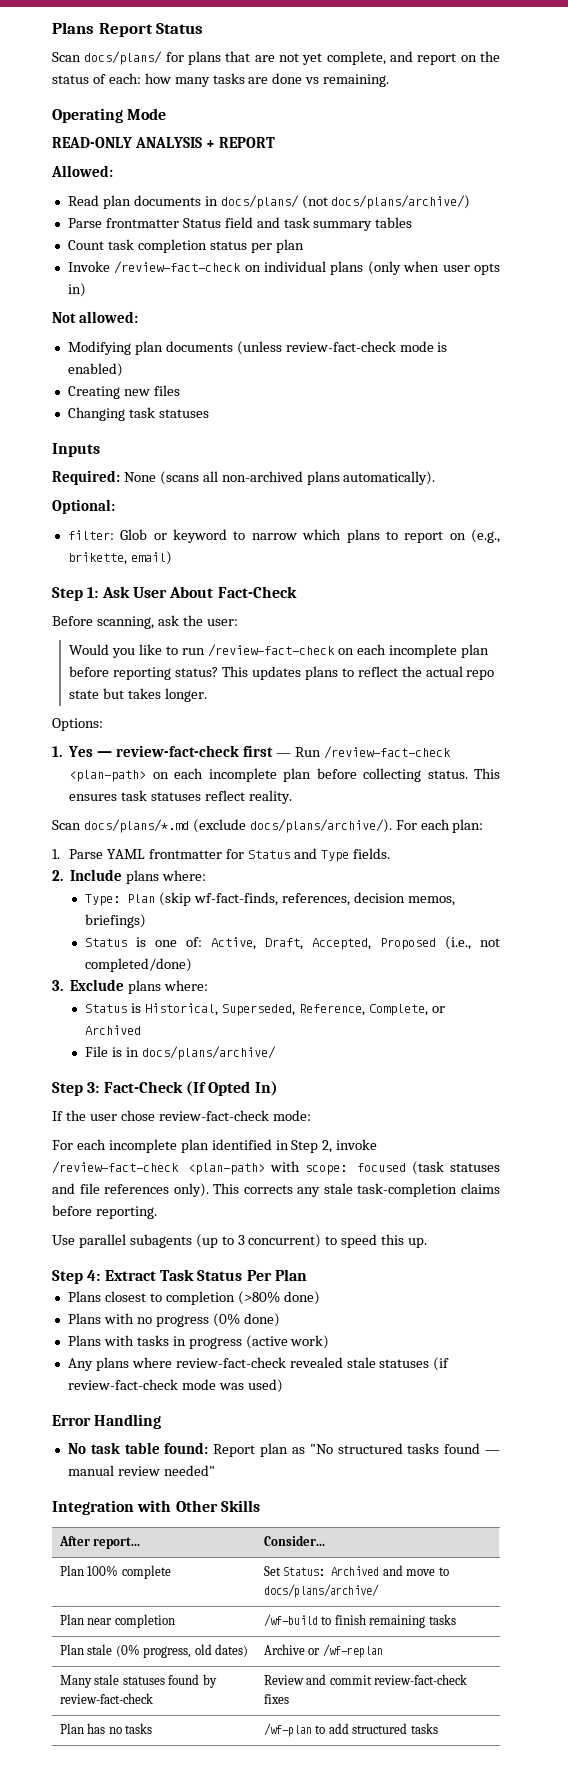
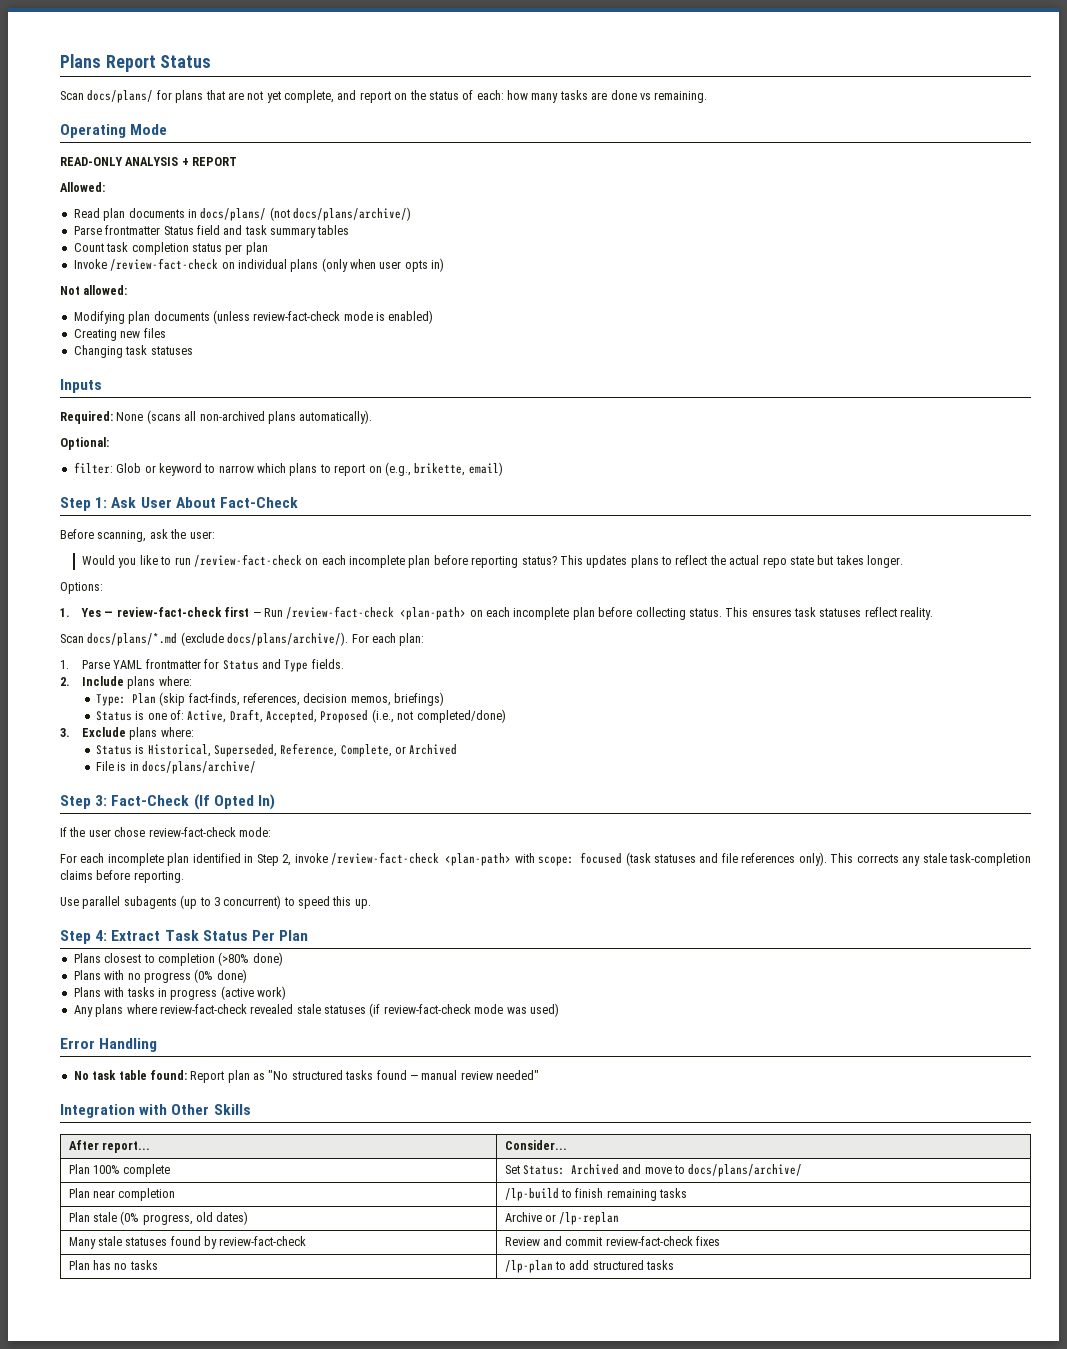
- Type: Plan (skip wf-fact-finds, references, decision memos, briefings)
+ Type: Plan (skip fact-finds, references, decision memos, briefings)
- Plan near completion | /wf-build to finish remaining tasks
+ Plan near completion | /lp-build to finish remaining tasks
- Plan stale (0% progress, old dates) | Archive or /wf-replan
+ Plan stale (0% progress, old dates) | Archive or /lp-replan
- Plan has no tasks | /wf-plan to add structured tasks
+ Plan has no tasks | /lp-plan to add structured tasks

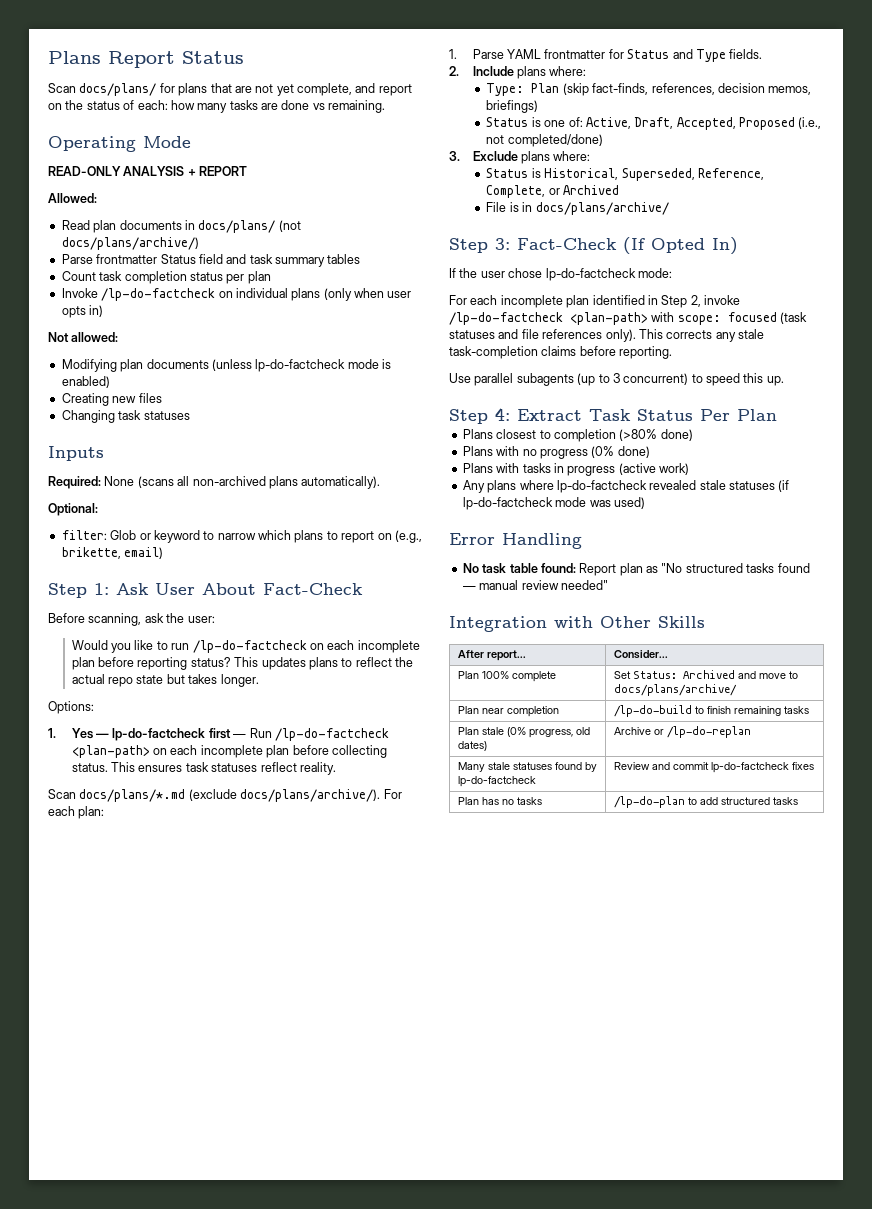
- Invoke /review-fact-check on individual plans (only when user opts in)
+ Invoke /lp-do-factcheck on individual plans (only when user opts in)
- Modifying plan documents (unless review-fact-check mode is enabled)
+ Modifying plan documents (unless lp-do-factcheck mode is enabled)
- Would you like to run /review-fact-check on each incomplete plan before reporting status?
+ Would you like to run /lp-do-factcheck on each incomplete plan before reporting status?
- 1. Yes — review-fact-check first — Run /review-fact-check <plan-path> on each incomplete plan before collecting status.
+ 1. Yes — lp-do-factcheck first — Run /lp-do-factcheck <plan-path> on each incomplete plan before collecting status.
- If the user chose review-fact-check mode:
+ If the user chose lp-do-factcheck mode:
- For each incomplete plan identified in Step 2, invoke /review-fact-check <plan-path> with scope: focused (task statuses and file references only).
+ For each incomplete plan identified in Step 2, invoke /lp-do-factcheck <plan-path> with scope: focused (task statuses and file references only).
- Any plans where review-fact-check revealed stale statuses (if review-fact-check mode was used)
+ Any plans where lp-do-factcheck revealed stale statuses (if lp-do-factcheck mode was used)
- Plan near completion | /lp-build to finish remaining tasks
+ Plan near completion | /lp-do-build to finish remaining tasks
- Plan stale (0% progress, old dates) | Archive or /lp-replan
+ Plan stale (0% progress, old dates) | Archive or /lp-do-replan
- Many stale statuses found by review-fact-check | Review and commit review-fact-check fixes
+ Many stale statuses found by lp-do-factcheck | Review and commit lp-do-factcheck fixes
- Plan has no tasks | /lp-plan to add structured tasks
+ Plan has no tasks | /lp-do-plan to add structured tasks

